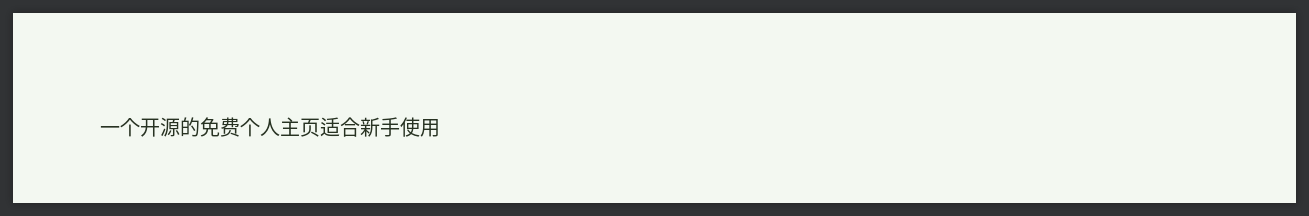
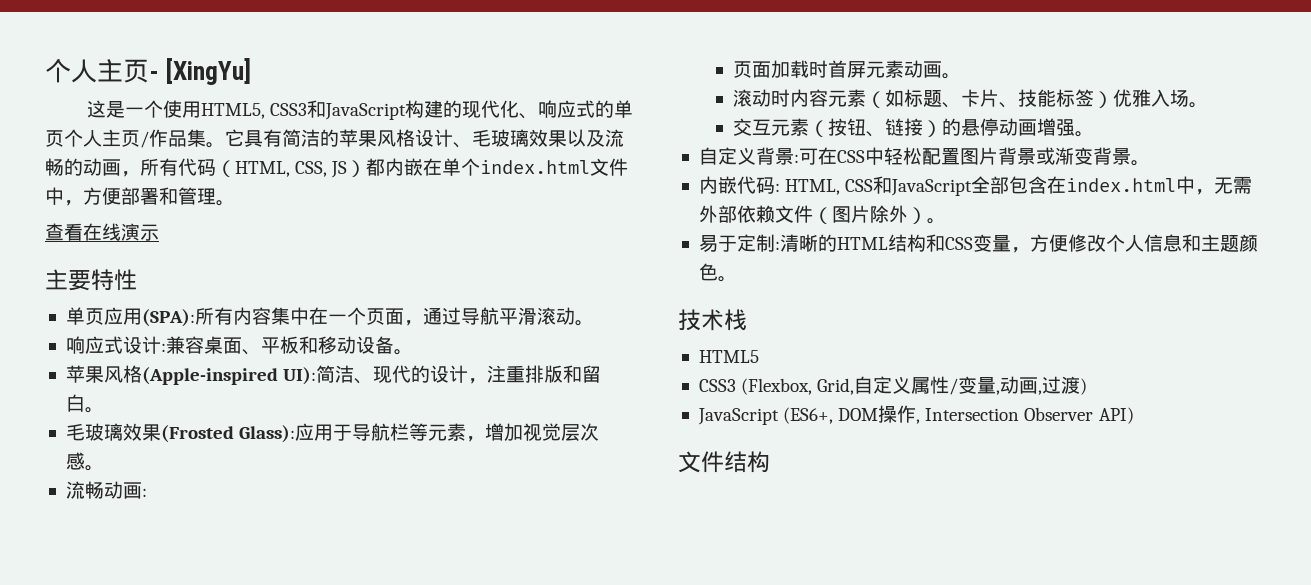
- 一个开源的免费个人主页适合新手使用
+ 个人主页- [XingYu]
+ 这是一个使用HTML5, CSS3和JavaScript构建的现代化、响应式的单页个人主页/作品集。它具有简洁的苹果风格设计、毛玻璃效果以及流畅的动画，所有代码（HTML, CSS, JS）都内嵌在单个index.html文件中，方便部署和管理。
+ 查看在线演示
+ 主要特性
+ 单页应用(SPA):所有内容集中在一个页面，通过导航平滑滚动。
+ 响应式设计:兼容桌面、平板和移动设备。
+ 苹果风格(Apple-inspired UI):简洁、现代的设计，注重排版和留白。
+ 毛玻璃效果(Frosted Glass):应用于导航栏等元素，增加视觉层次感。
+ 流畅动画:
+ 页面加载时首屏元素动画。
+ 滚动时内容元素（如标题、卡片、技能标签）优雅入场。
+ 交互元素（按钮、链接）的悬停动画增强。
+ 自定义背景:可在CSS中轻松配置图片背景或渐变背景。
+ 内嵌代码: HTML, CSS和JavaScript全部包含在index.html中，无需外部依赖文件（图片除外）。
+ 易于定制:清晰的HTML结构和CSS变量，方便修改个人信息和主题颜色。
+ 技术栈
+ HTML5
+ CSS3 (Flexbox, Grid,自定义属性/变量,动画,过渡)
+ JavaScript (ES6+, DOM操作, Intersection Observer API)
+ 文件结构

